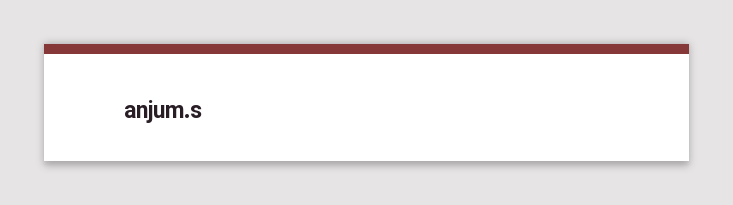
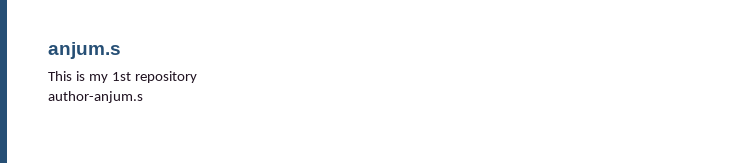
+ This is my 1st repository
+ author-anjum.s

